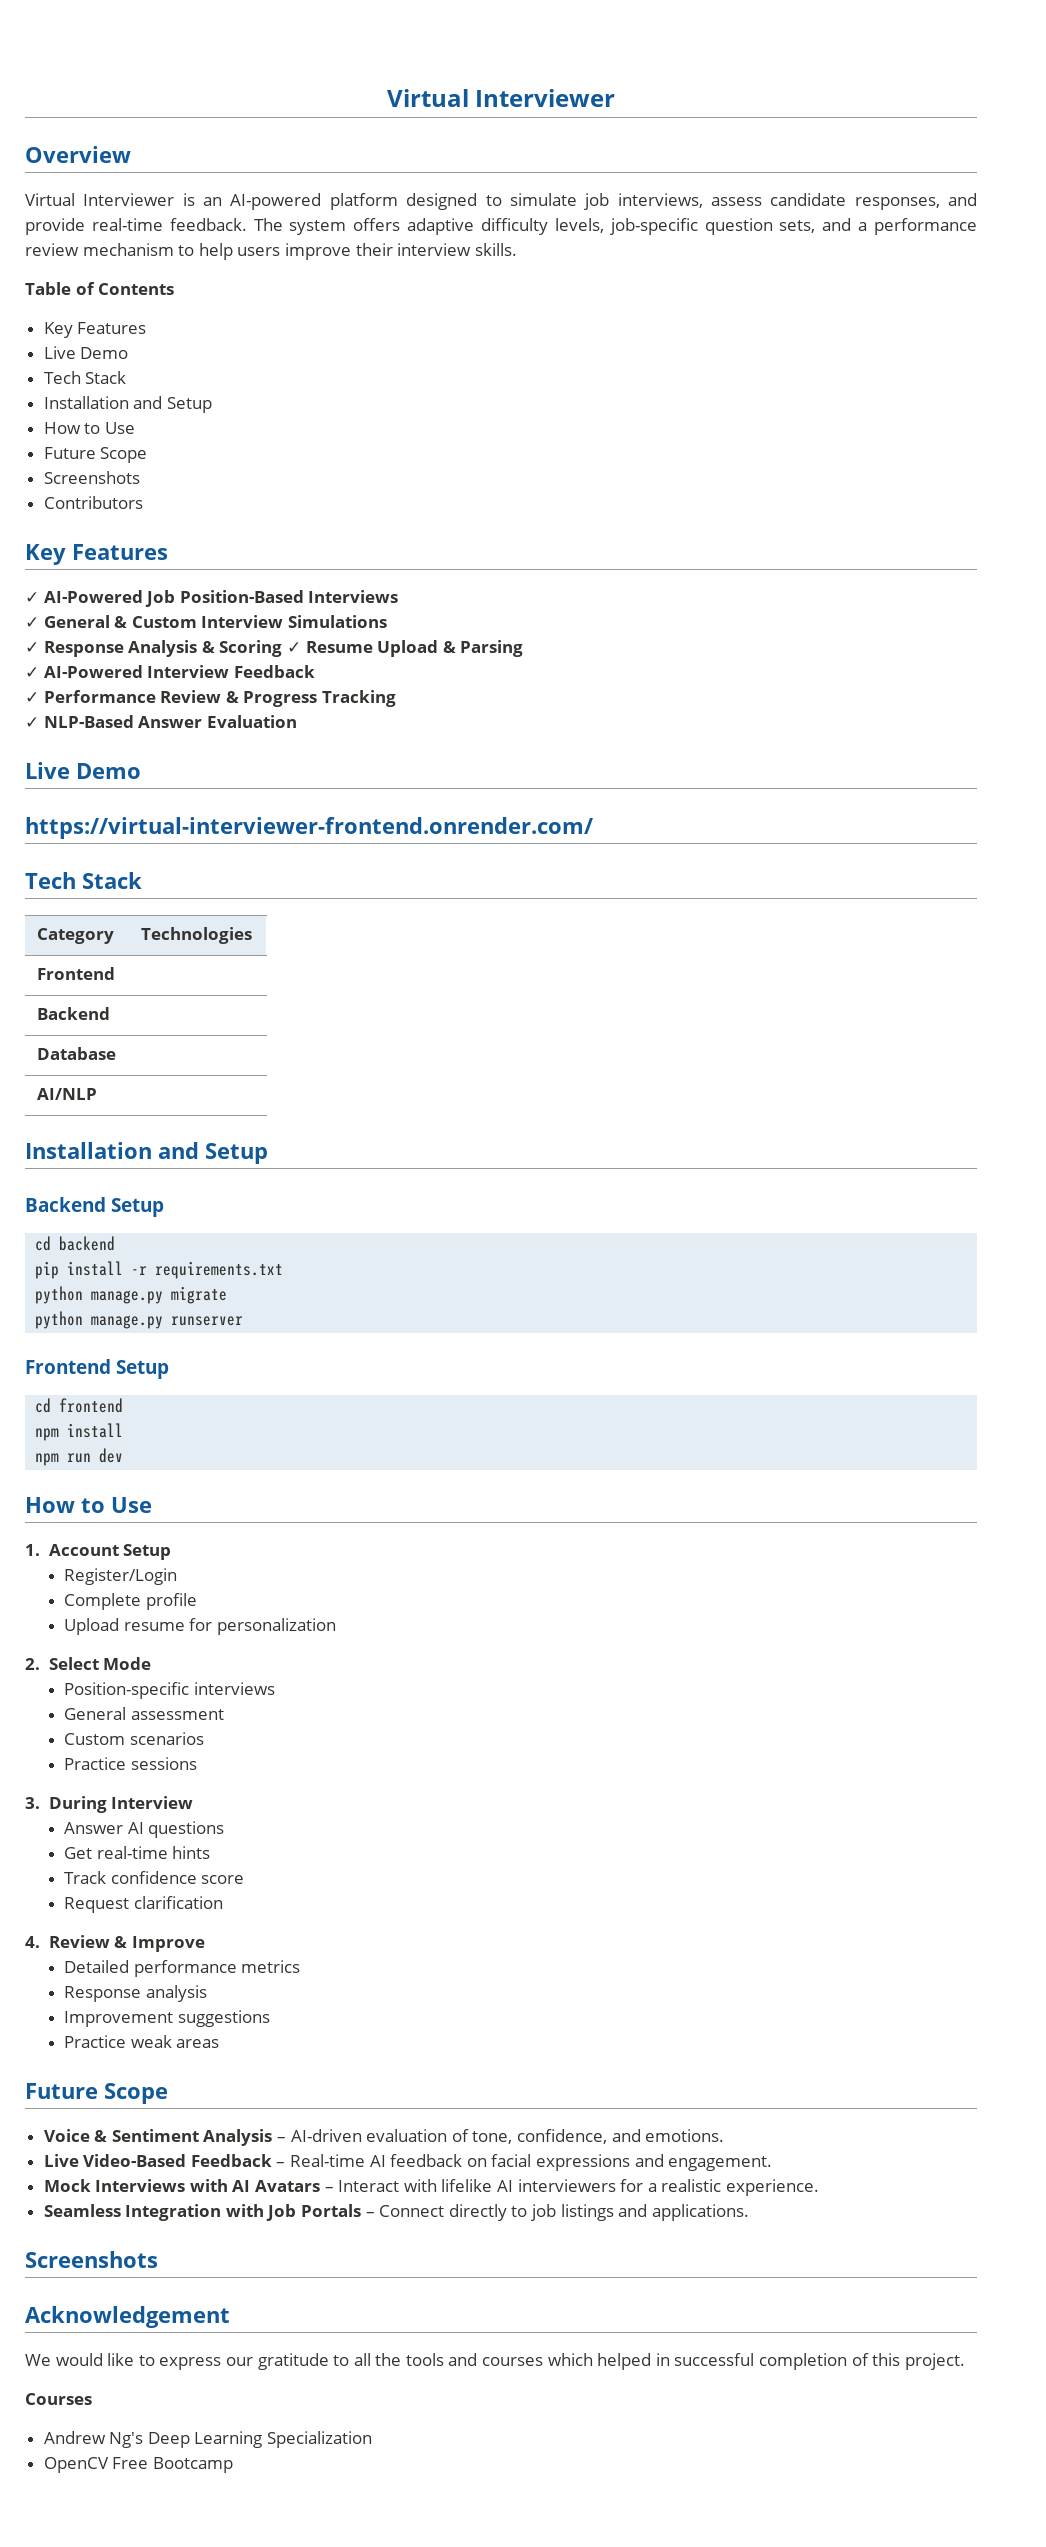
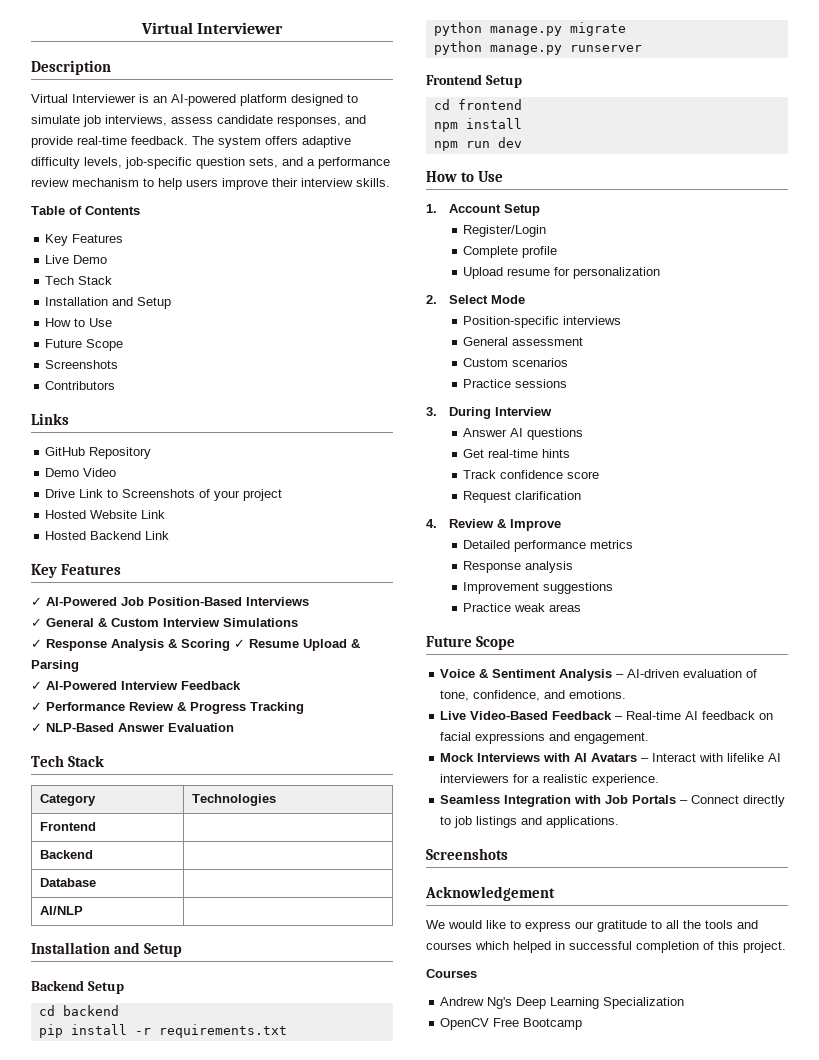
- Overview
+ Description
+ Links
+ GitHub Repository
+ Demo Video
+ Drive Link to Screenshots of your project
+ Hosted Website Link
+ Hosted Backend Link
  ✓ NLP-Based Answer Evaluation
- Live Demo
- https://virtual-interviewer-frontend.onrender.com/

